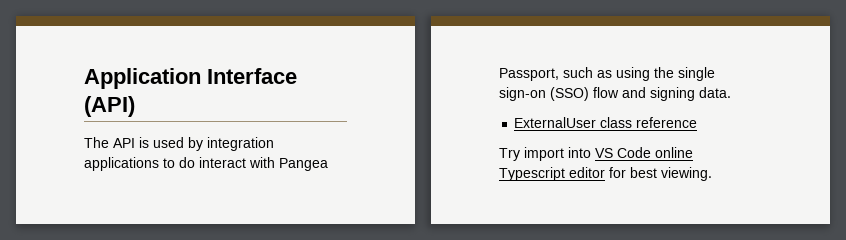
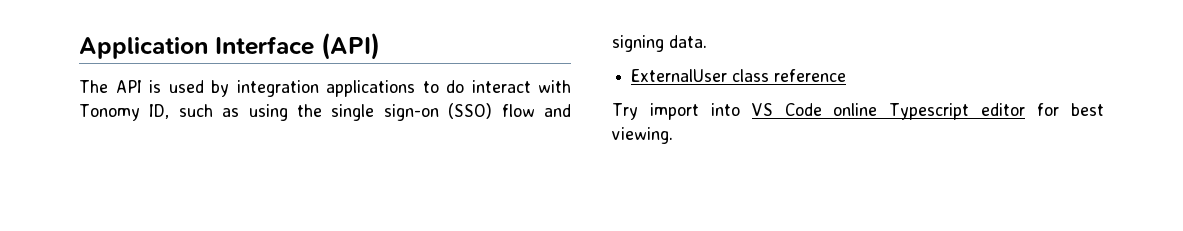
- The API is used by integration applications to do interact with Pangea Passport, such as using the single sign-on (SSO) flow and signing data.
+ The API is used by integration applications to do interact with Tonomy ID, such as using the single sign-on (SSO) flow and signing data.

